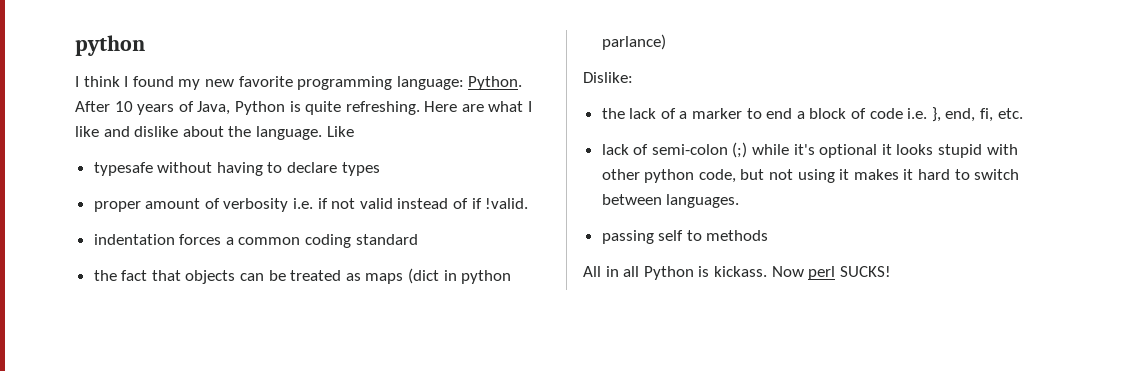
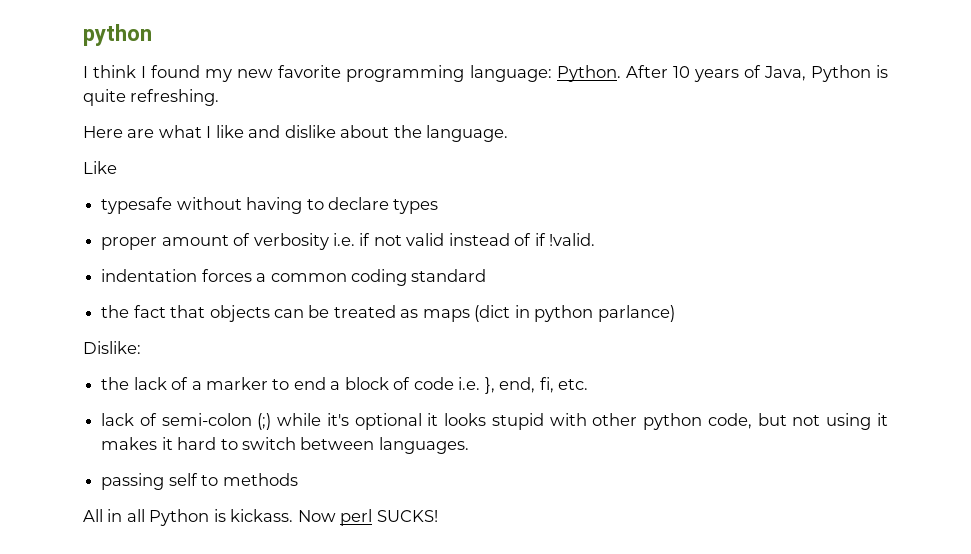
- After 10 years of Java, Python is quite refreshing. Here are what I like and dislike about the language. Like
+ After 10 years of Java, Python is quite refreshing.
+ Here are what I like and dislike about the language.
+ Like

